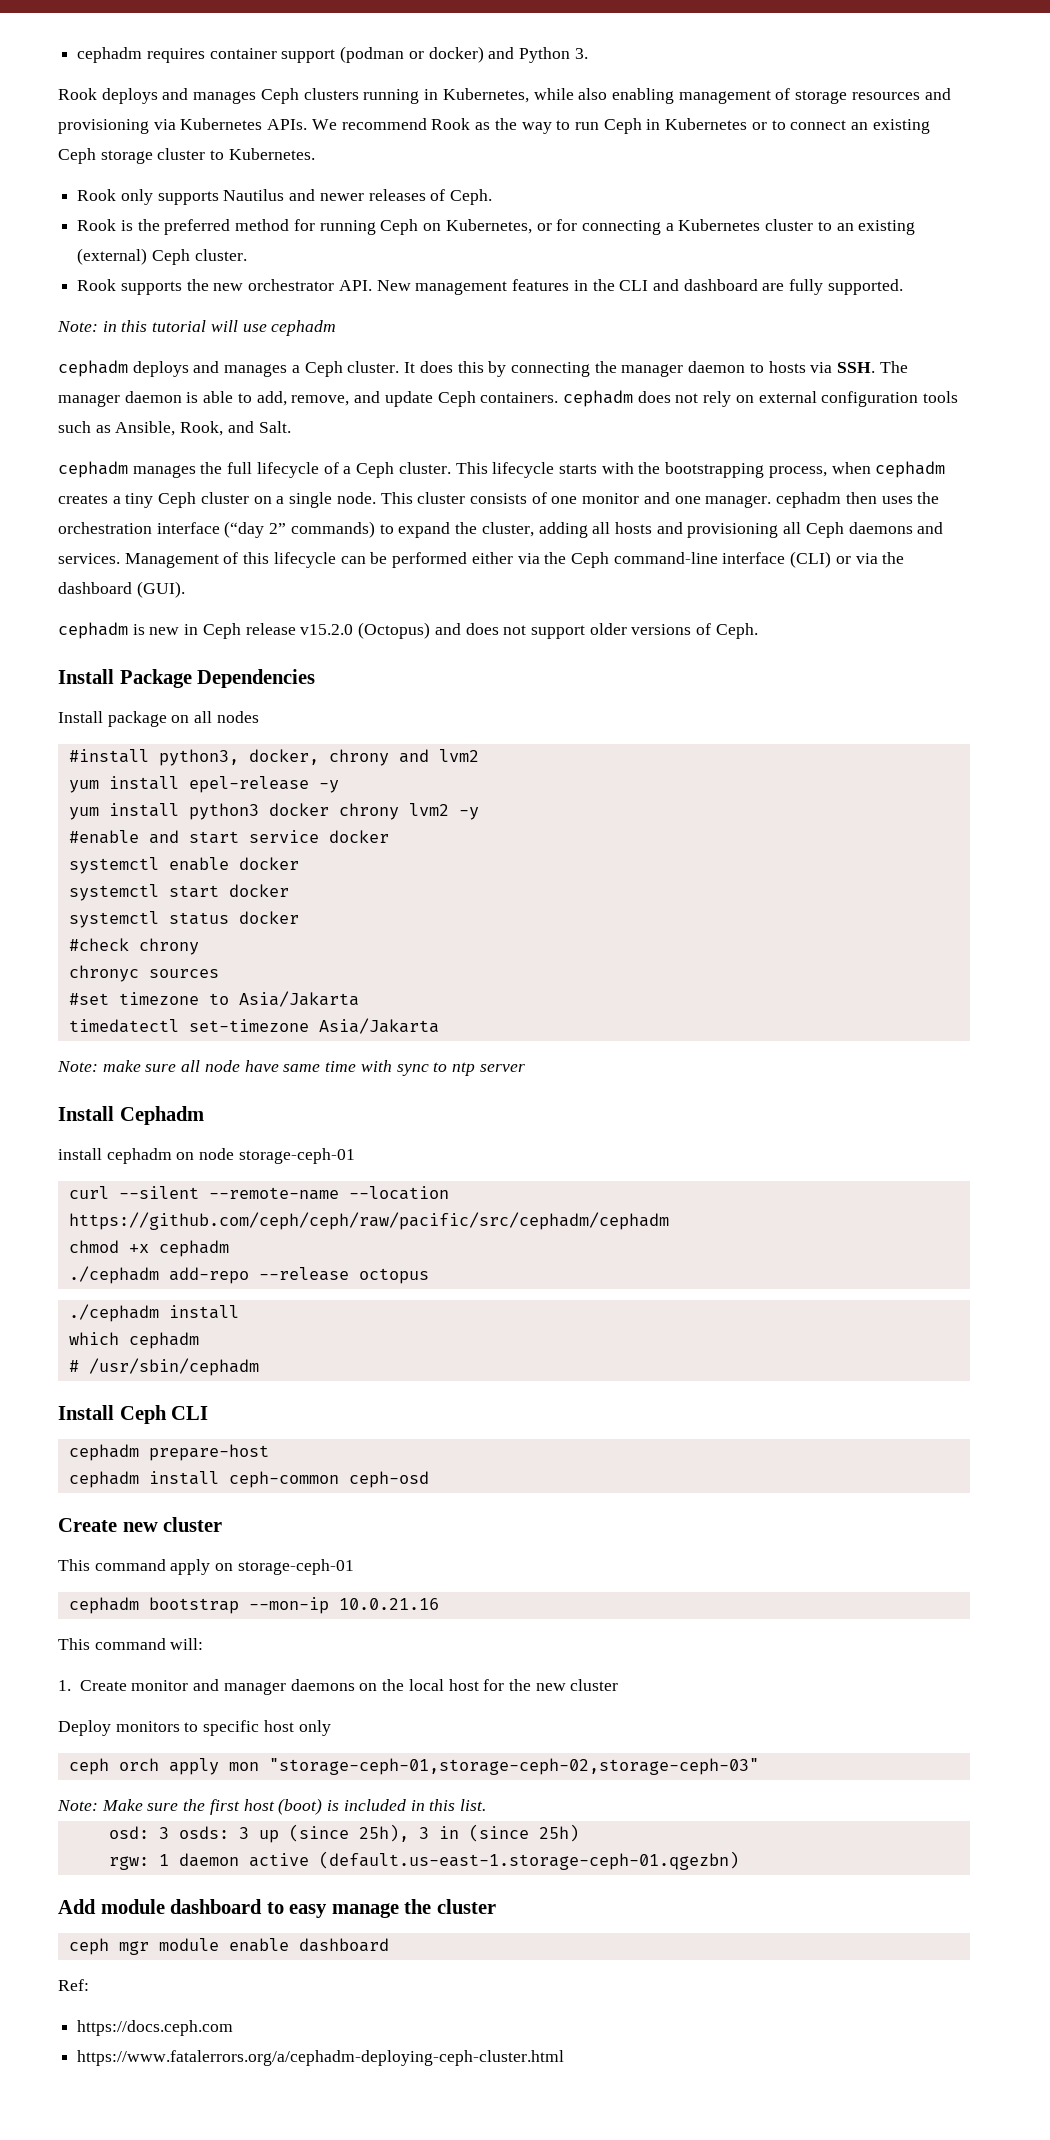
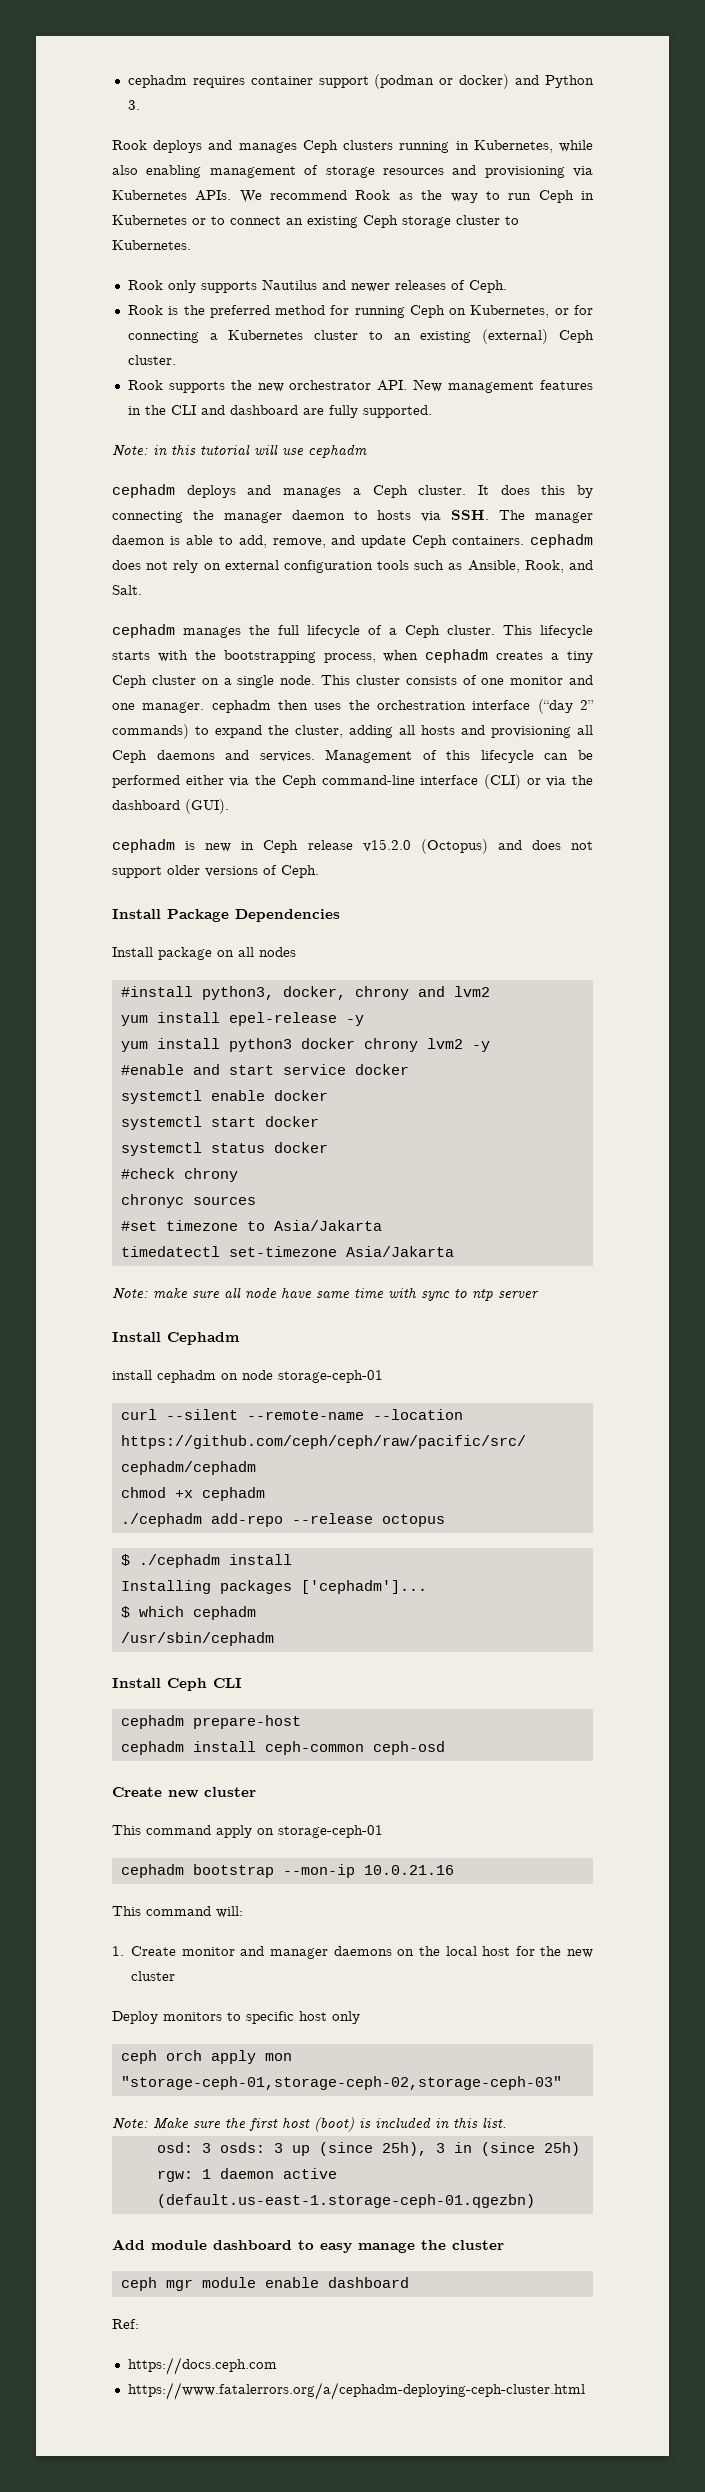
- ./cephadm install
+ $ ./cephadm install
- which cephadm
+ Installing packages ['cephadm']...
+ $ which cephadm
- # /usr/sbin/cephadm
+ /usr/sbin/cephadm

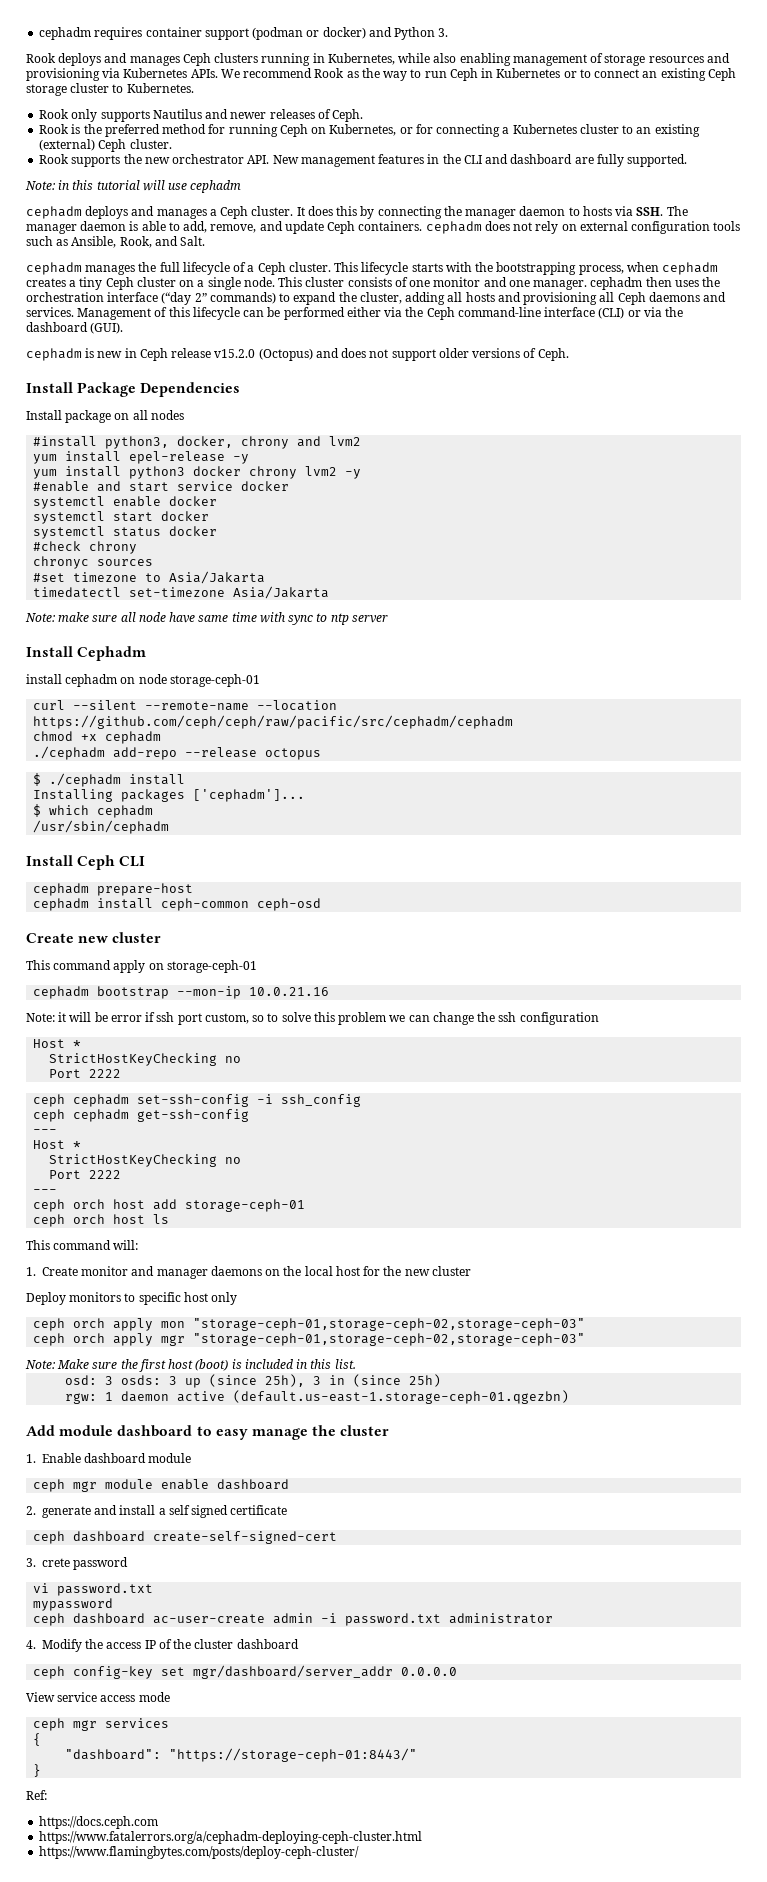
+ Note: it will be error if ssh port custom, so to solve this problem we can change the ssh configuration
+ Host *
+ StrictHostKeyChecking no
+ Port 2222
+ ceph cephadm set-ssh-config -i ssh_config
+ ceph cephadm get-ssh-config
+ ---
+ Host *
+ StrictHostKeyChecking no
+ Port 2222
+ ---
+ ceph orch host add storage-ceph-01
+ ceph orch host ls
+ ceph orch apply mgr "storage-ceph-01,storage-ceph-02,storage-ceph-03"
+ 1. Enable dashboard module
+ 2. generate and install a self signed certificate
+ ceph dashboard create-self-signed-cert
+ 3. crete password
+ vi password.txt
+ mypassword
+ ceph dashboard ac-user-create admin -i password.txt administrator
+ 4. Modify the access IP of the cluster dashboard
+ ceph config-key set mgr/dashboard/server_addr 0.0.0.0
+ View service access mode
+ ceph mgr services
+ {
+ "dashboard": "https://storage-ceph-01:8443/"
+ }
+ https://www.flamingbytes.com/posts/deploy-ceph-cluster/

